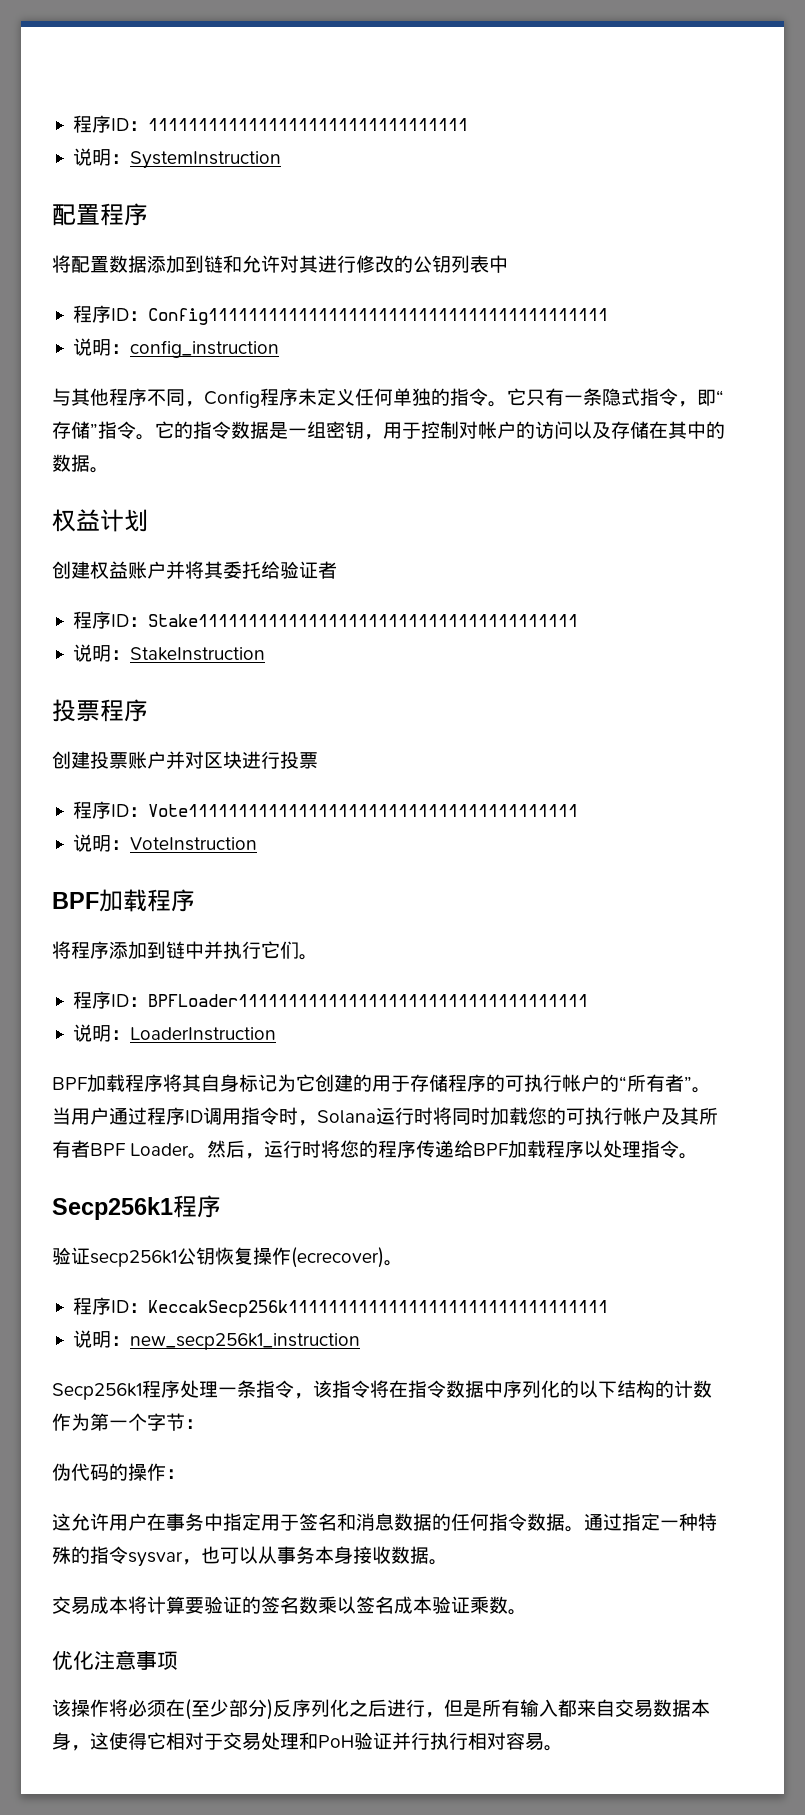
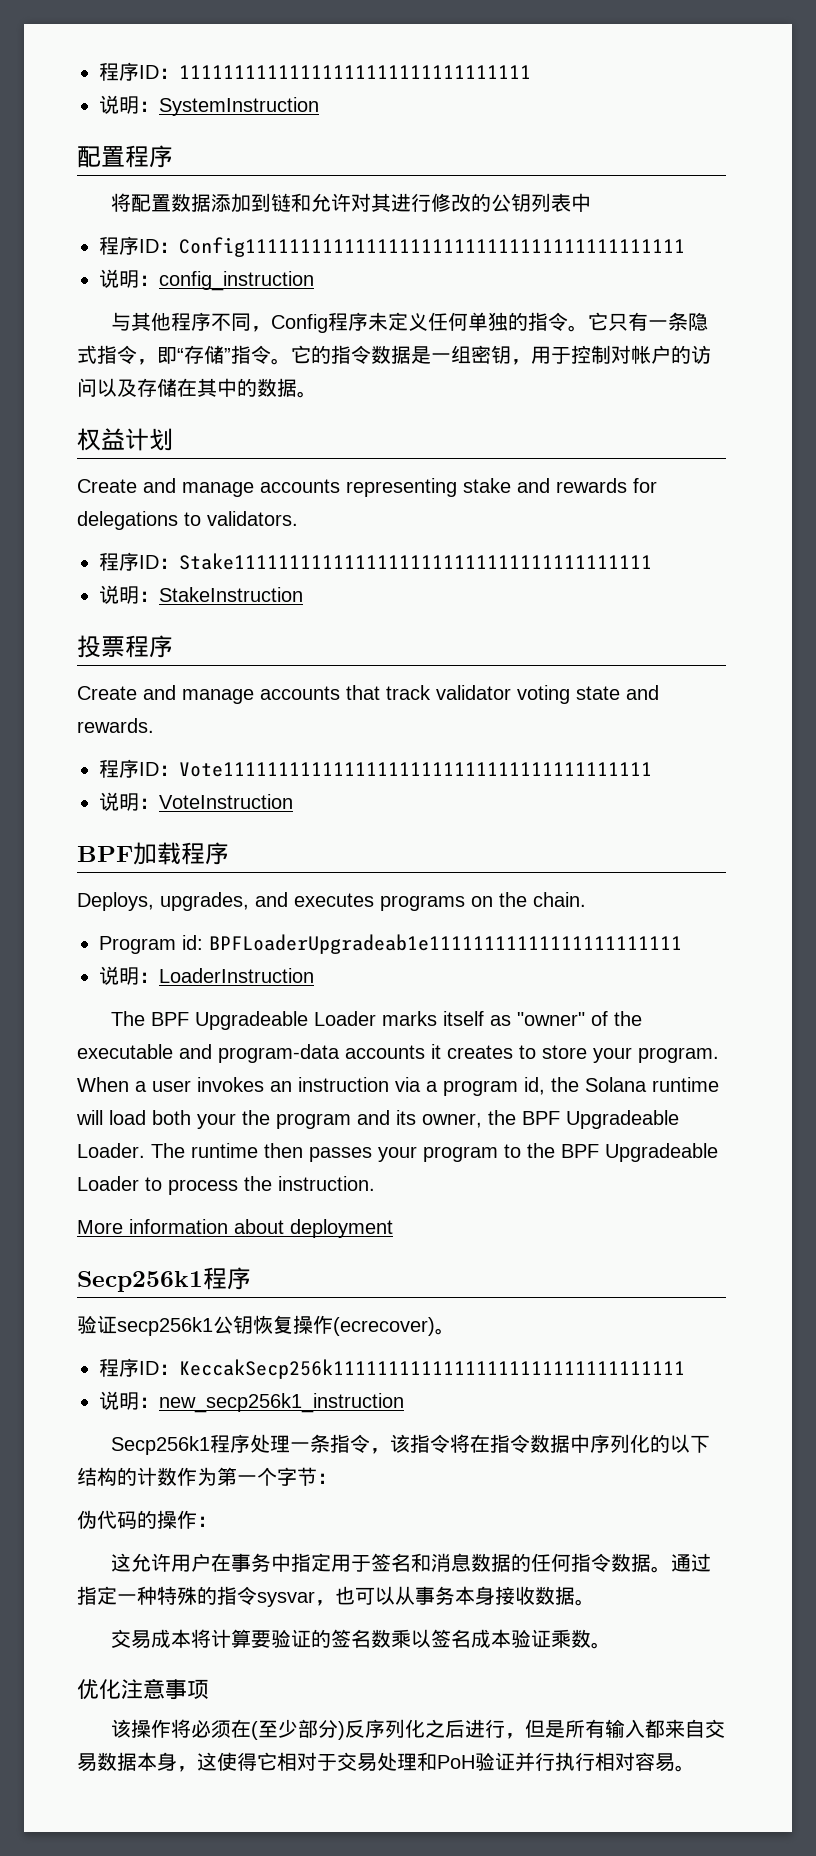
- 创建权益账户并将其委托给验证者
+ Create and manage accounts representing stake and rewards for delegations to validators.
- 创建投票账户并对区块进行投票
+ Create and manage accounts that track validator voting state and rewards.
- 将程序添加到链中并执行它们。
- 程序ID：BPFLoader11111111111111111111111111111111111
+ Deploys, upgrades, and executes programs on the chain.
+ Program id: BPFLoaderUpgradeab1e11111111111111111111111
  说明：LoaderInstruction
- BPF加载程序将其自身标记为它创建的用于存储程序的可执行帐户的“所有者”。当用户通过程序ID调用指令时，Solana运行时将同时加载您的可执行帐户及其所有者BPF Loader。然后，运行时将您的程序传递给BPF加载程序以处理指令。
+ The BPF Upgradeable Loader marks itself as "owner" of the executable and program-data accounts it creates to store your program. When a user invokes an instruction via a program id, the Solana runtime will load both your the program and its owner, the BPF Upgradeable Loader. The runtime then passes your program to the BPF Upgradeable Loader to process the instruction.
+ More information about deployment

